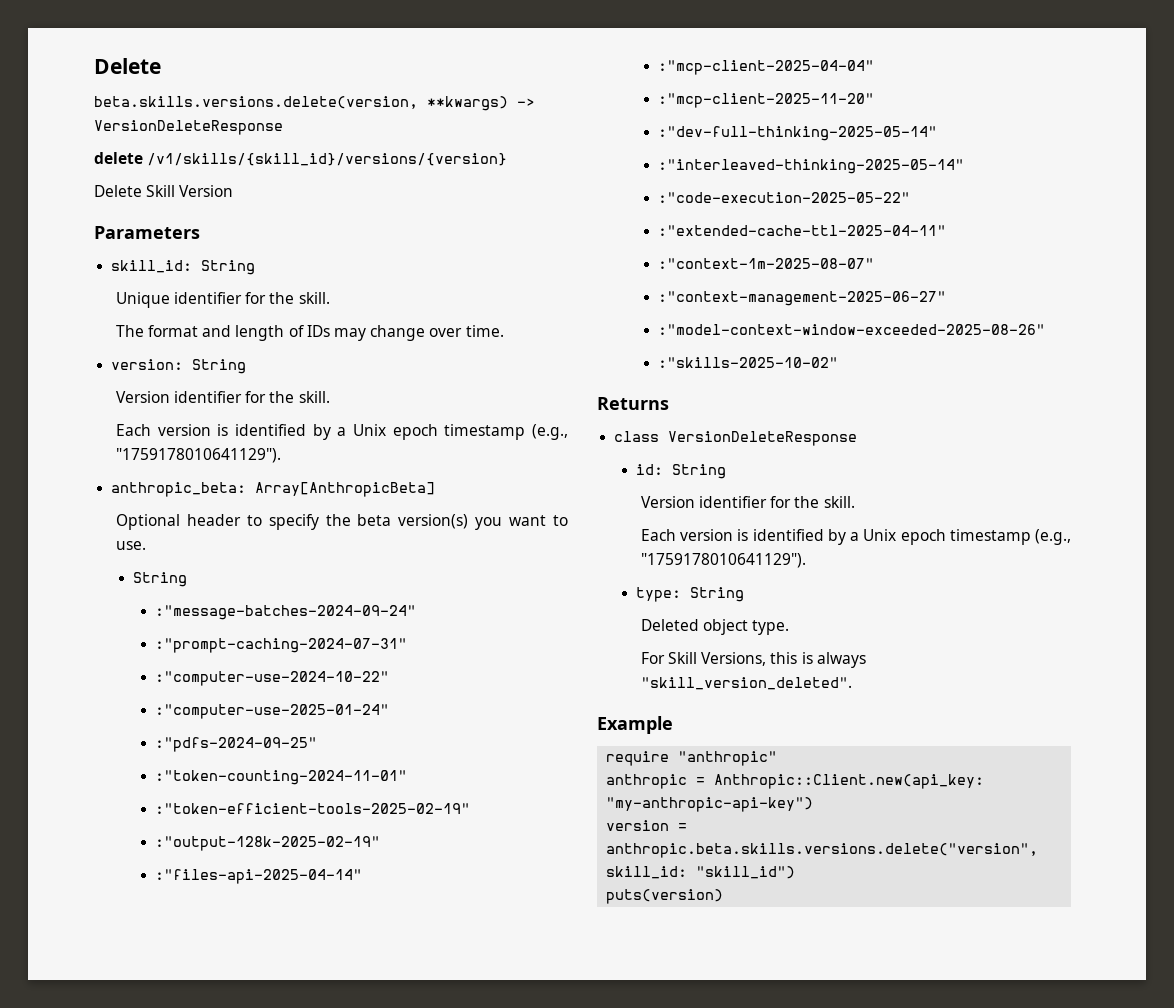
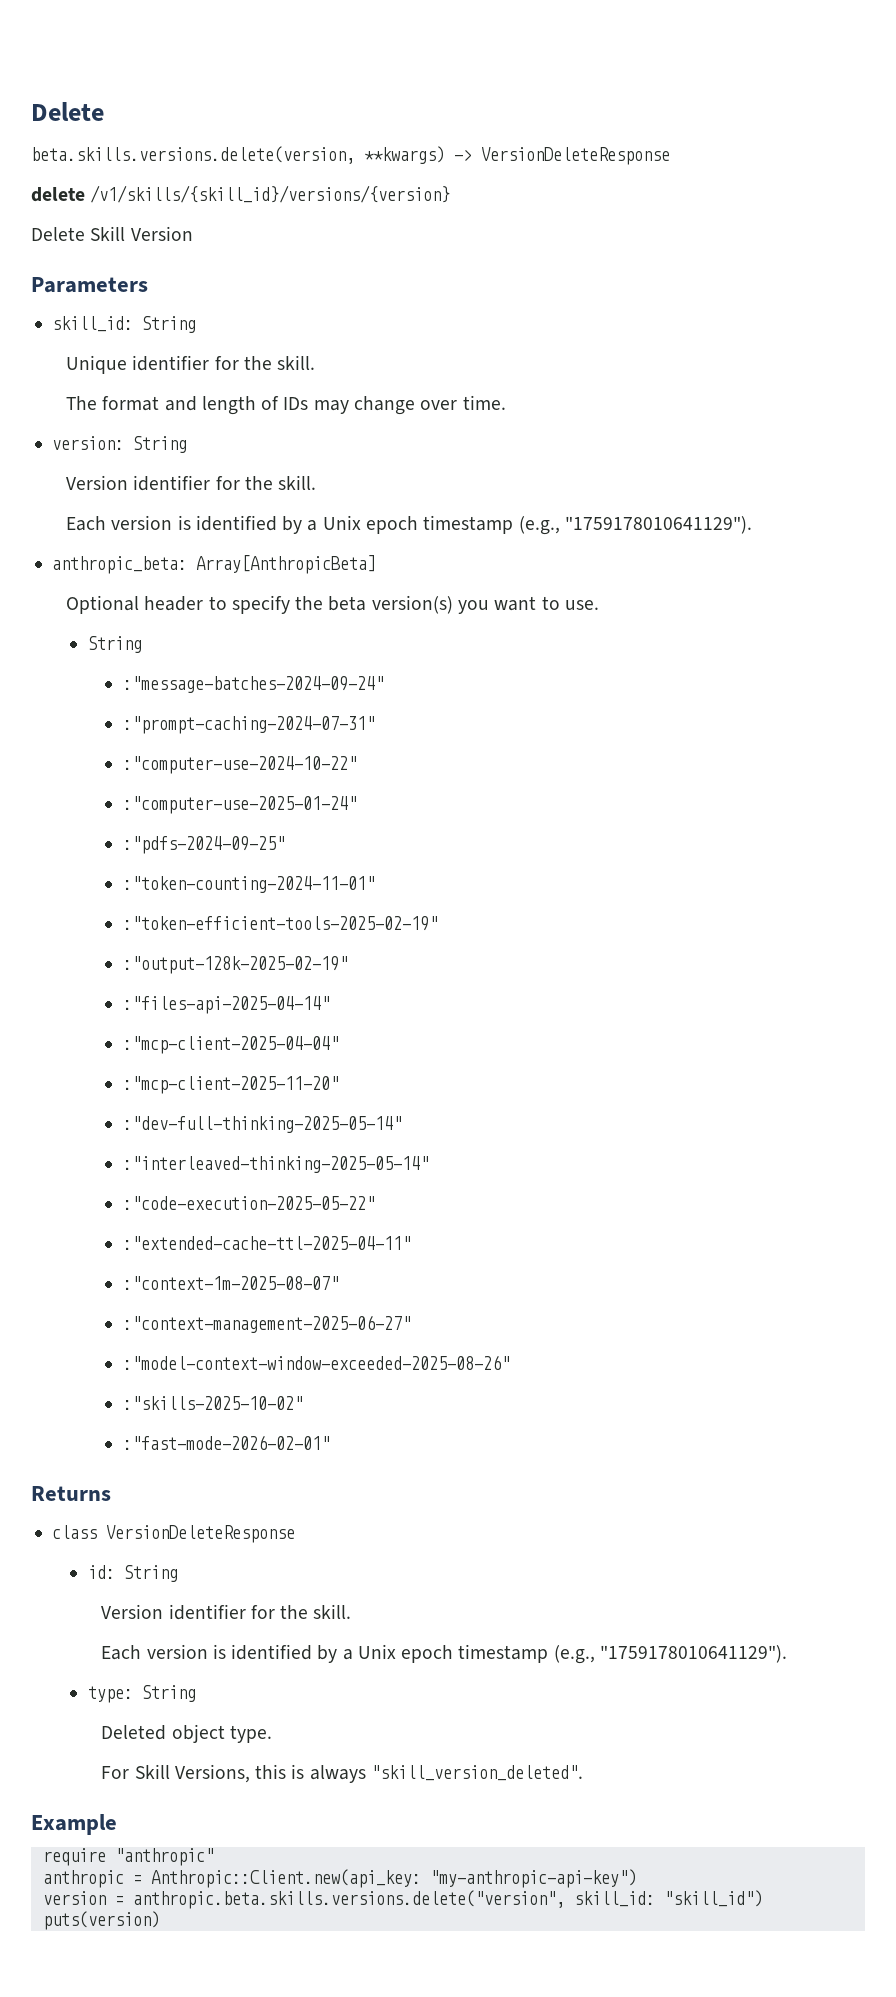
+ :"fast-mode-2026-02-01"

